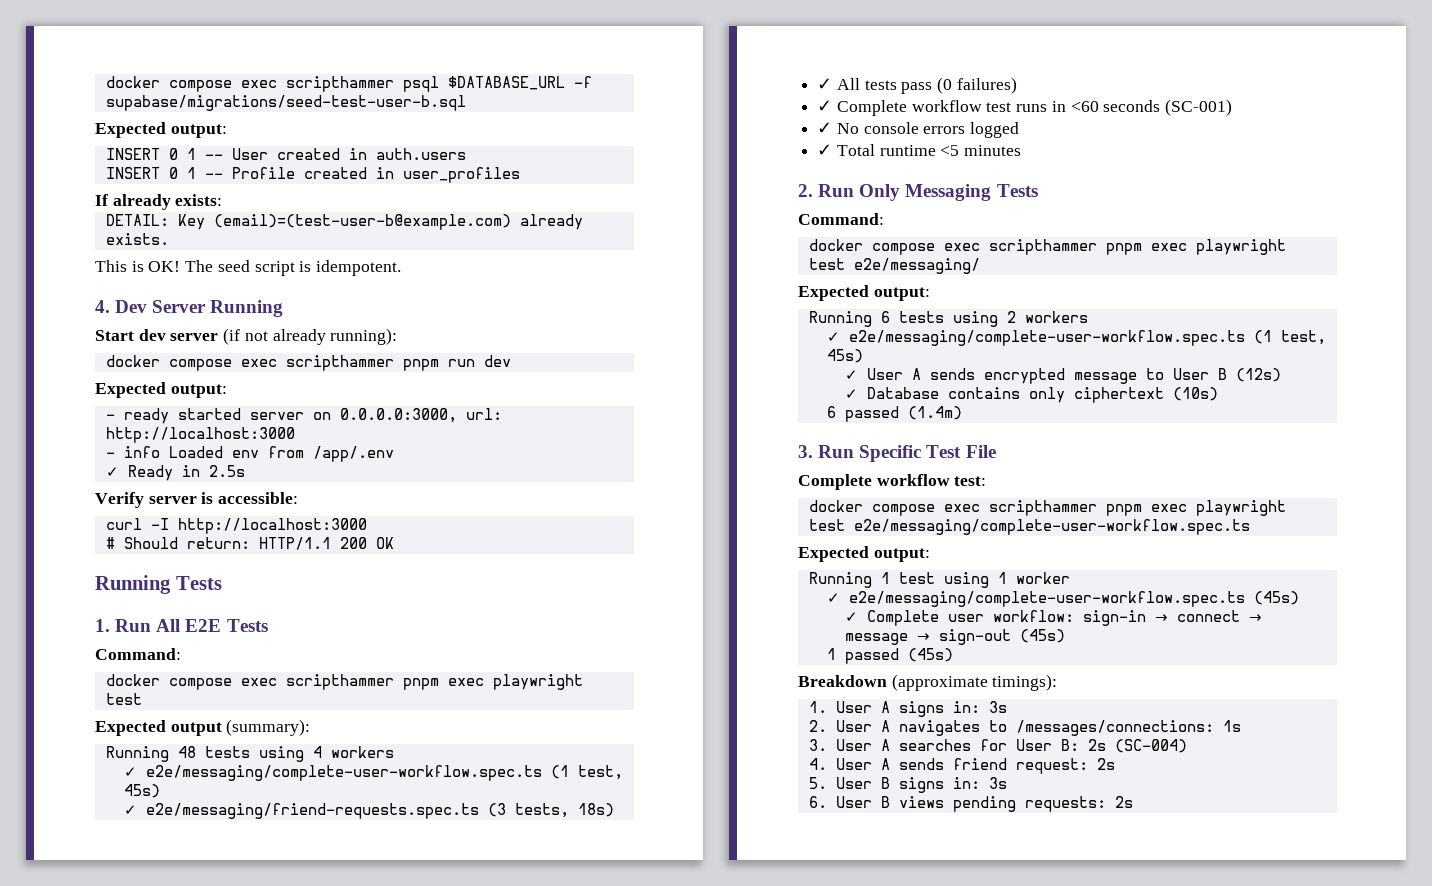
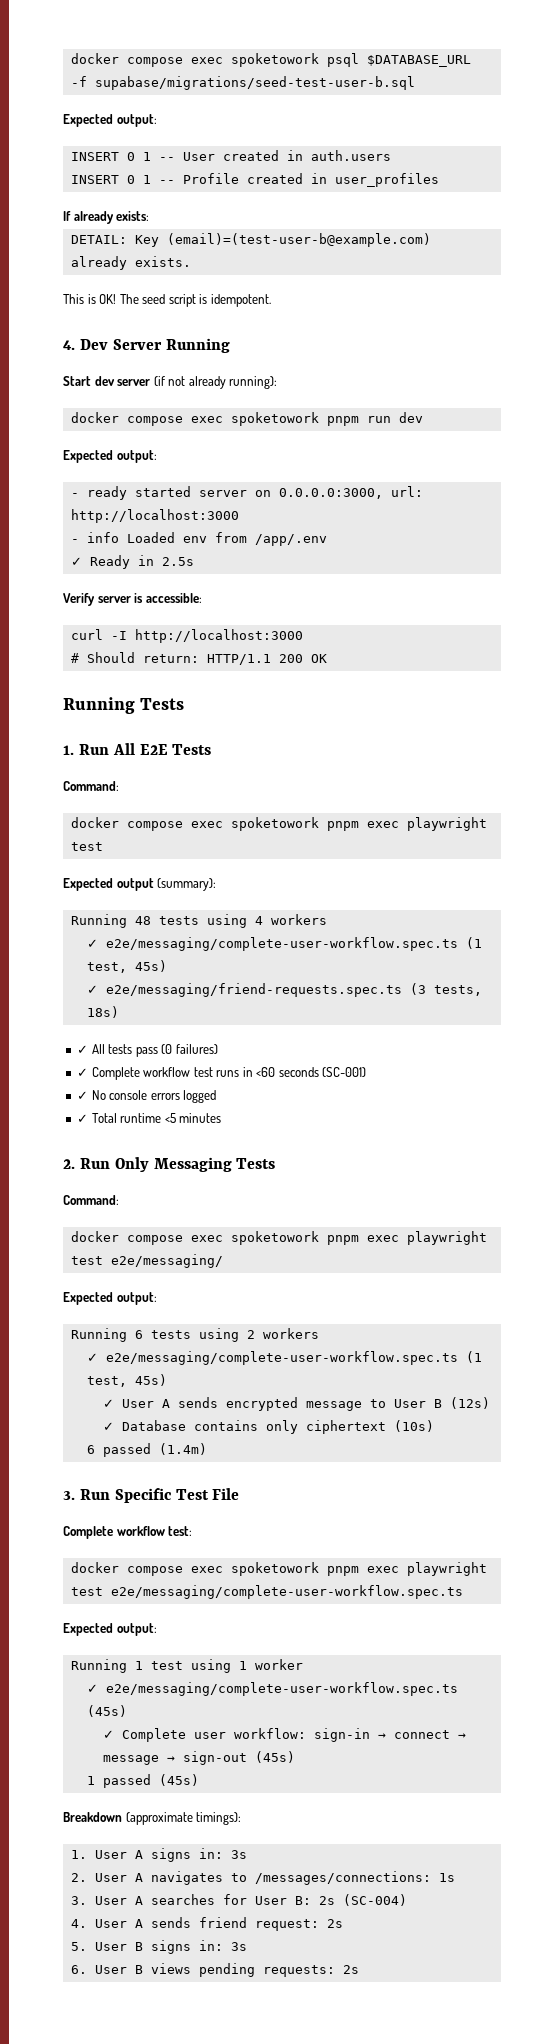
- docker compose exec scripthammer psql $DATABASE_URL -f supabase/migrations/seed-test-user-b.sql
+ docker compose exec spoketowork psql $DATABASE_URL -f supabase/migrations/seed-test-user-b.sql
- docker compose exec scripthammer pnpm run dev
+ docker compose exec spoketowork pnpm run dev
  1. Run All E2E Tests
  Command:
- docker compose exec scripthammer pnpm exec playwright test
+ docker compose exec spoketowork pnpm exec playwright test
- docker compose exec scripthammer pnpm exec playwright test e2e/messaging/
+ docker compose exec spoketowork pnpm exec playwright test e2e/messaging/
- docker compose exec scripthammer pnpm exec playwright test e2e/messaging/complete-user-workflow.spec.ts
+ docker compose exec spoketowork pnpm exec playwright test e2e/messaging/complete-user-workflow.spec.ts

